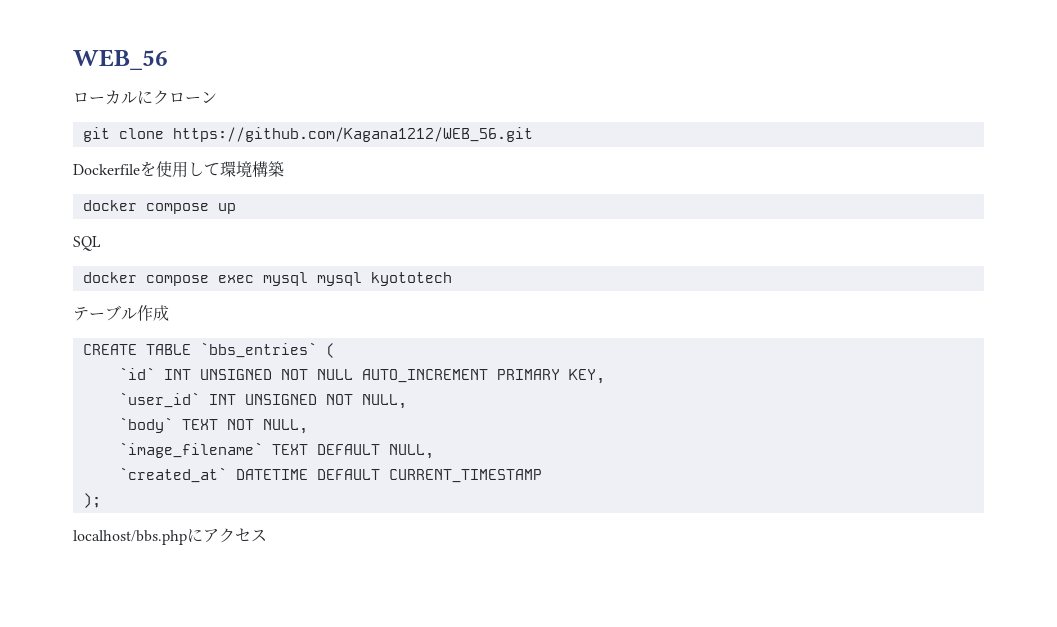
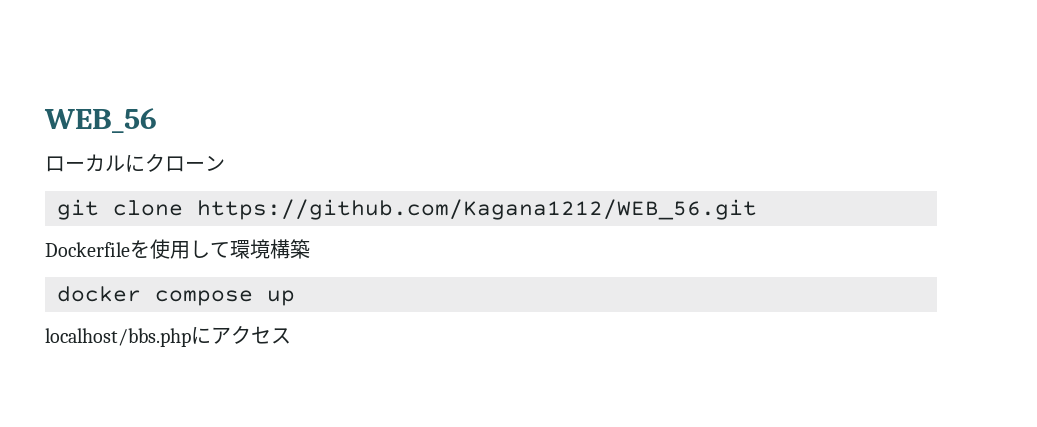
- SQL
- docker compose exec mysql mysql kyototech
- テーブル作成
- CREATE TABLE `bbs_entries` (
- `id` INT UNSIGNED NOT NULL AUTO_INCREMENT PRIMARY KEY,
- `user_id` INT UNSIGNED NOT NULL,
- `body` TEXT NOT NULL,
- `image_filename` TEXT DEFAULT NULL,
- `created_at` DATETIME DEFAULT CURRENT_TIMESTAMP
- );

